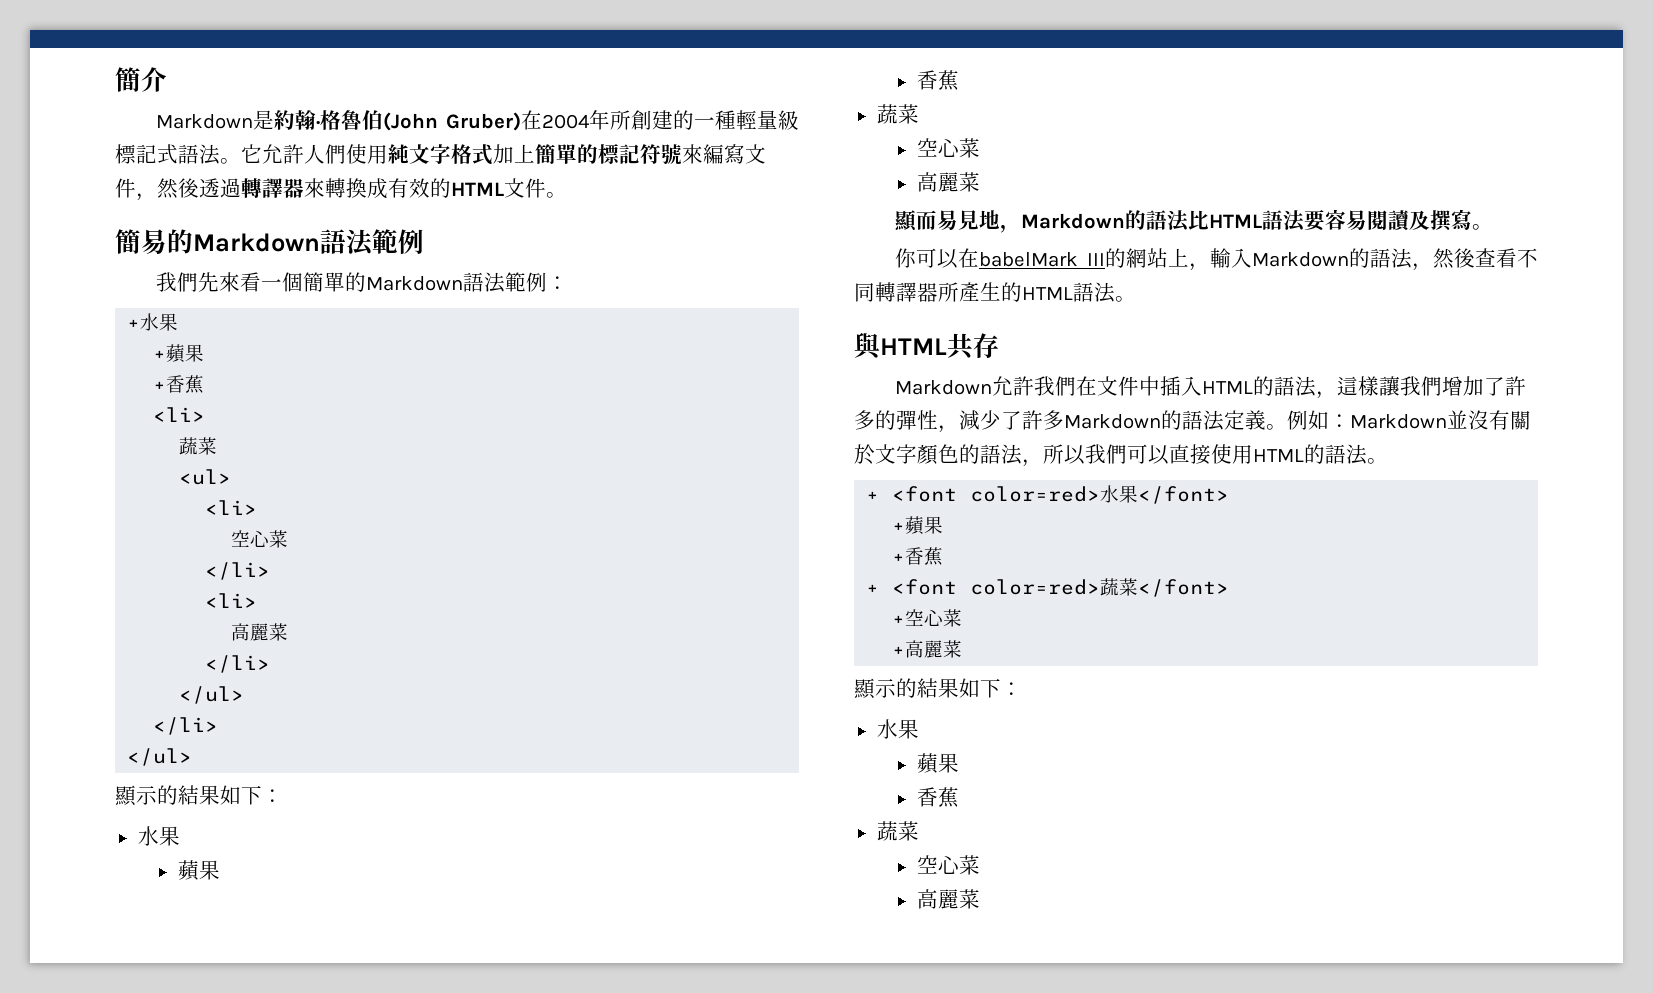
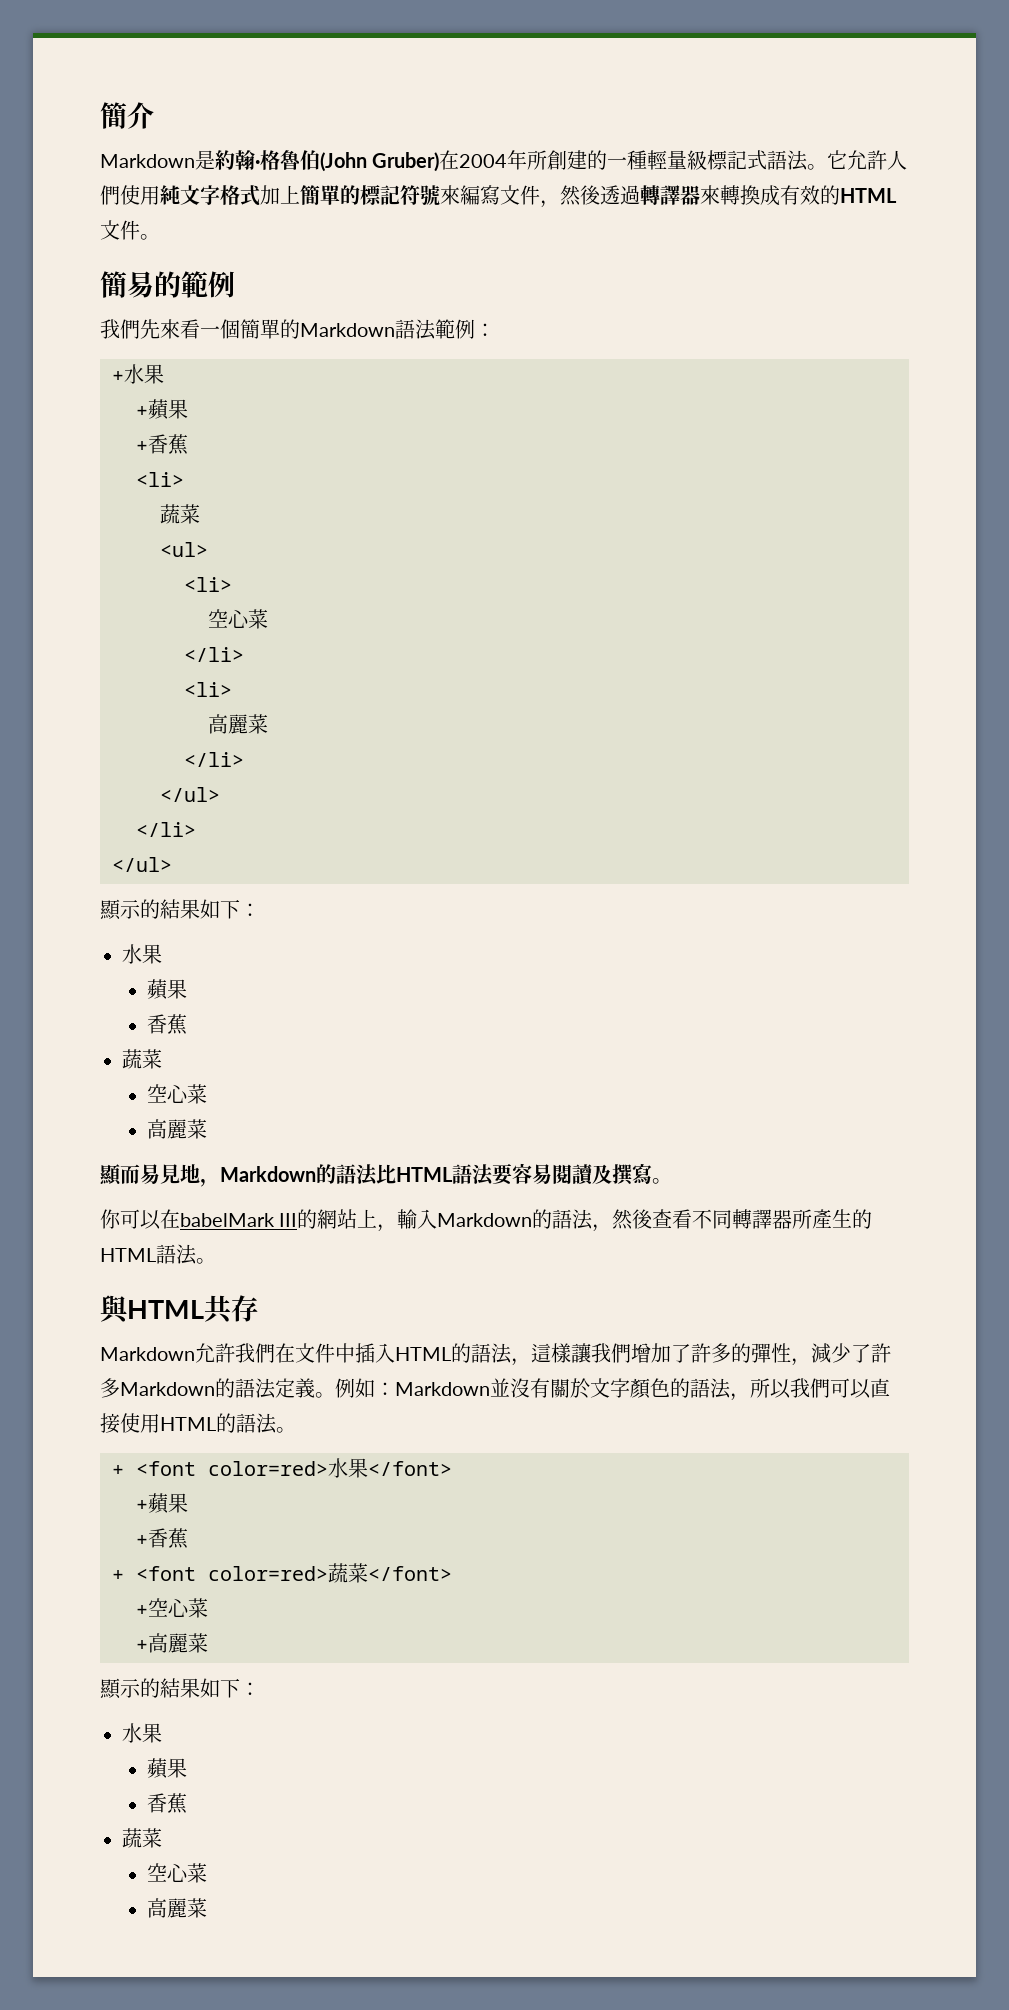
- 簡易的Markdown語法範例
+ 簡易的範例

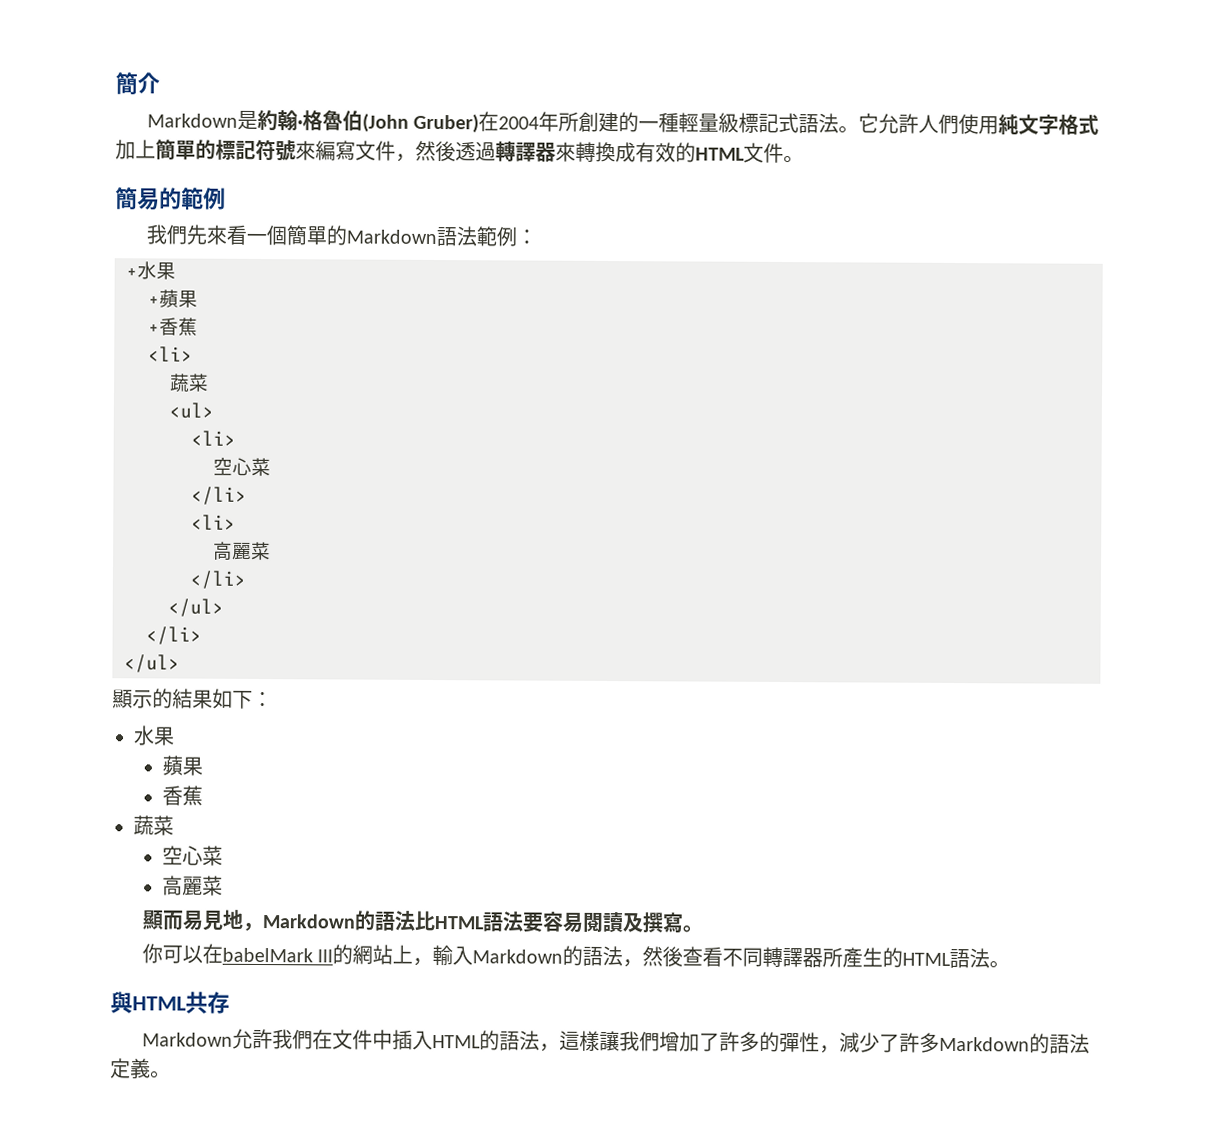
- 例如：Markdown並沒有關於文字顏色的語法，所以我們可以直接使用HTML的語法。
- + <font color=red>水果</font>
- +蘋果
- +香蕉
- + <font color=red>蔬菜</font>
- +空心菜
- +高麗菜
- 顯示的結果如下：
- 水果
- 蘋果
- 香蕉
- 蔬菜
- 空心菜
- 高麗菜

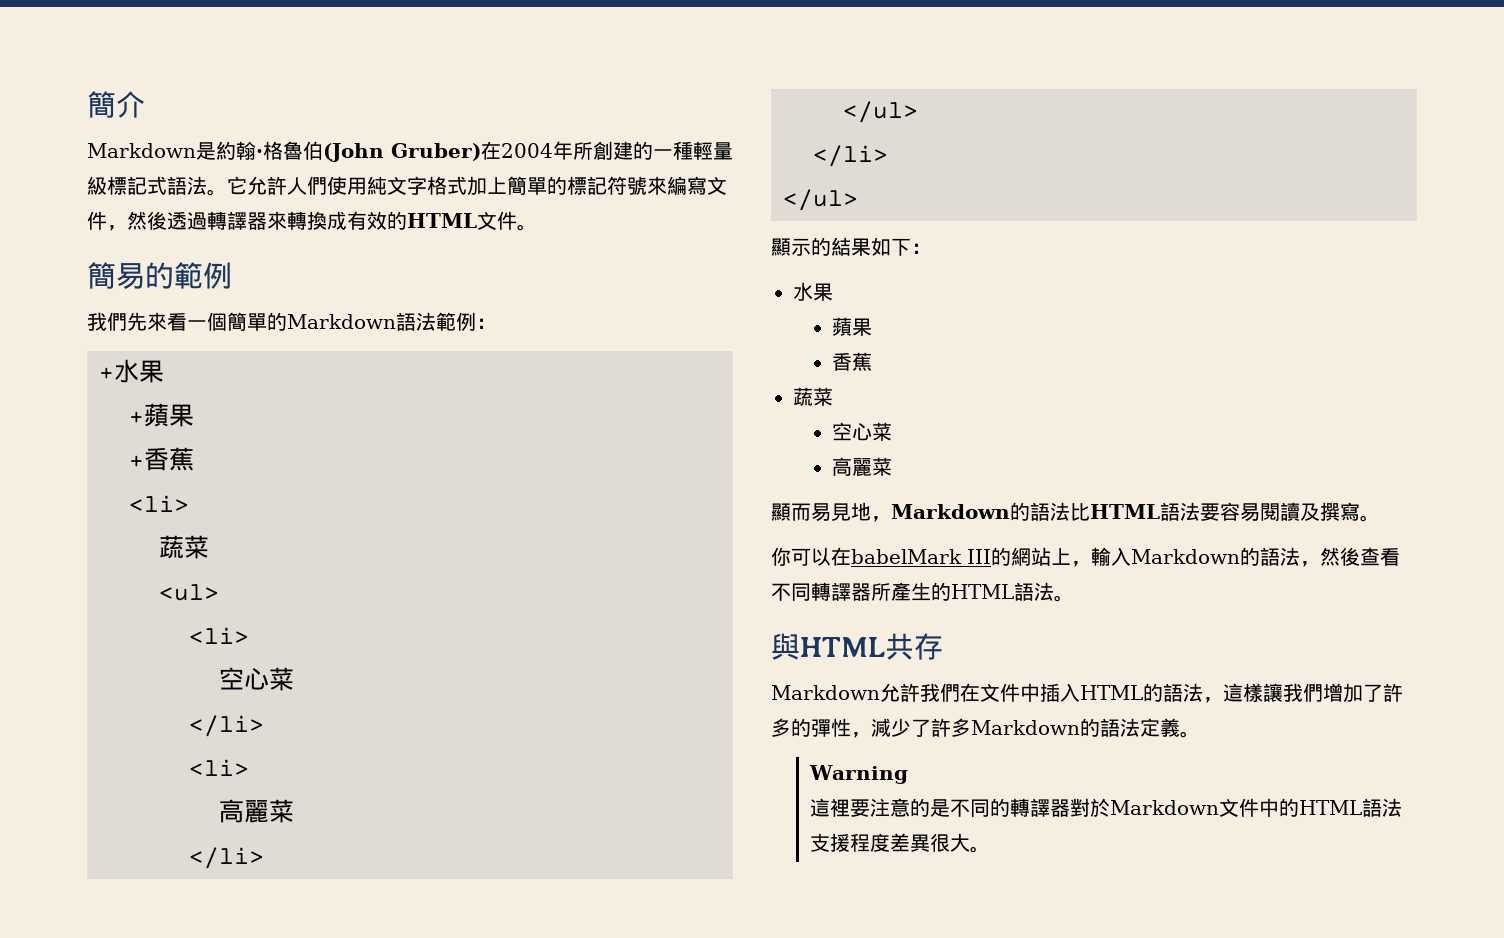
+ Warning
+ 這裡要注意的是不同的轉譯器對於Markdown文件中的HTML語法支援程度差異很大。

